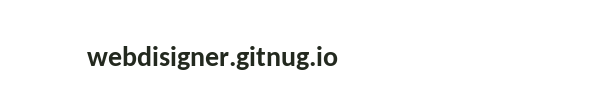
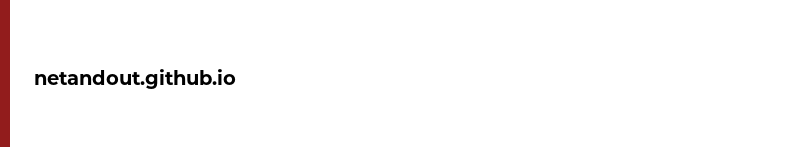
- webdisigner.gitnug.io
+ netandout.github.io

